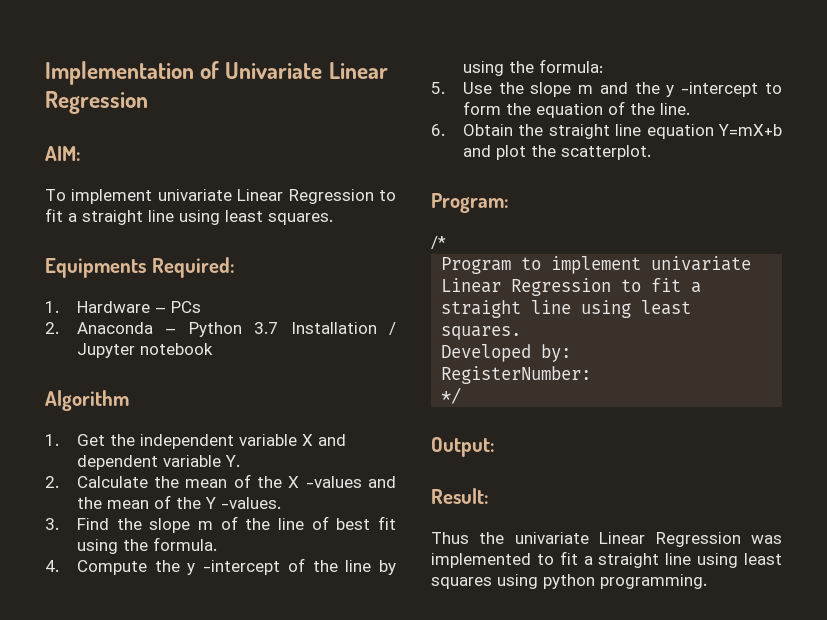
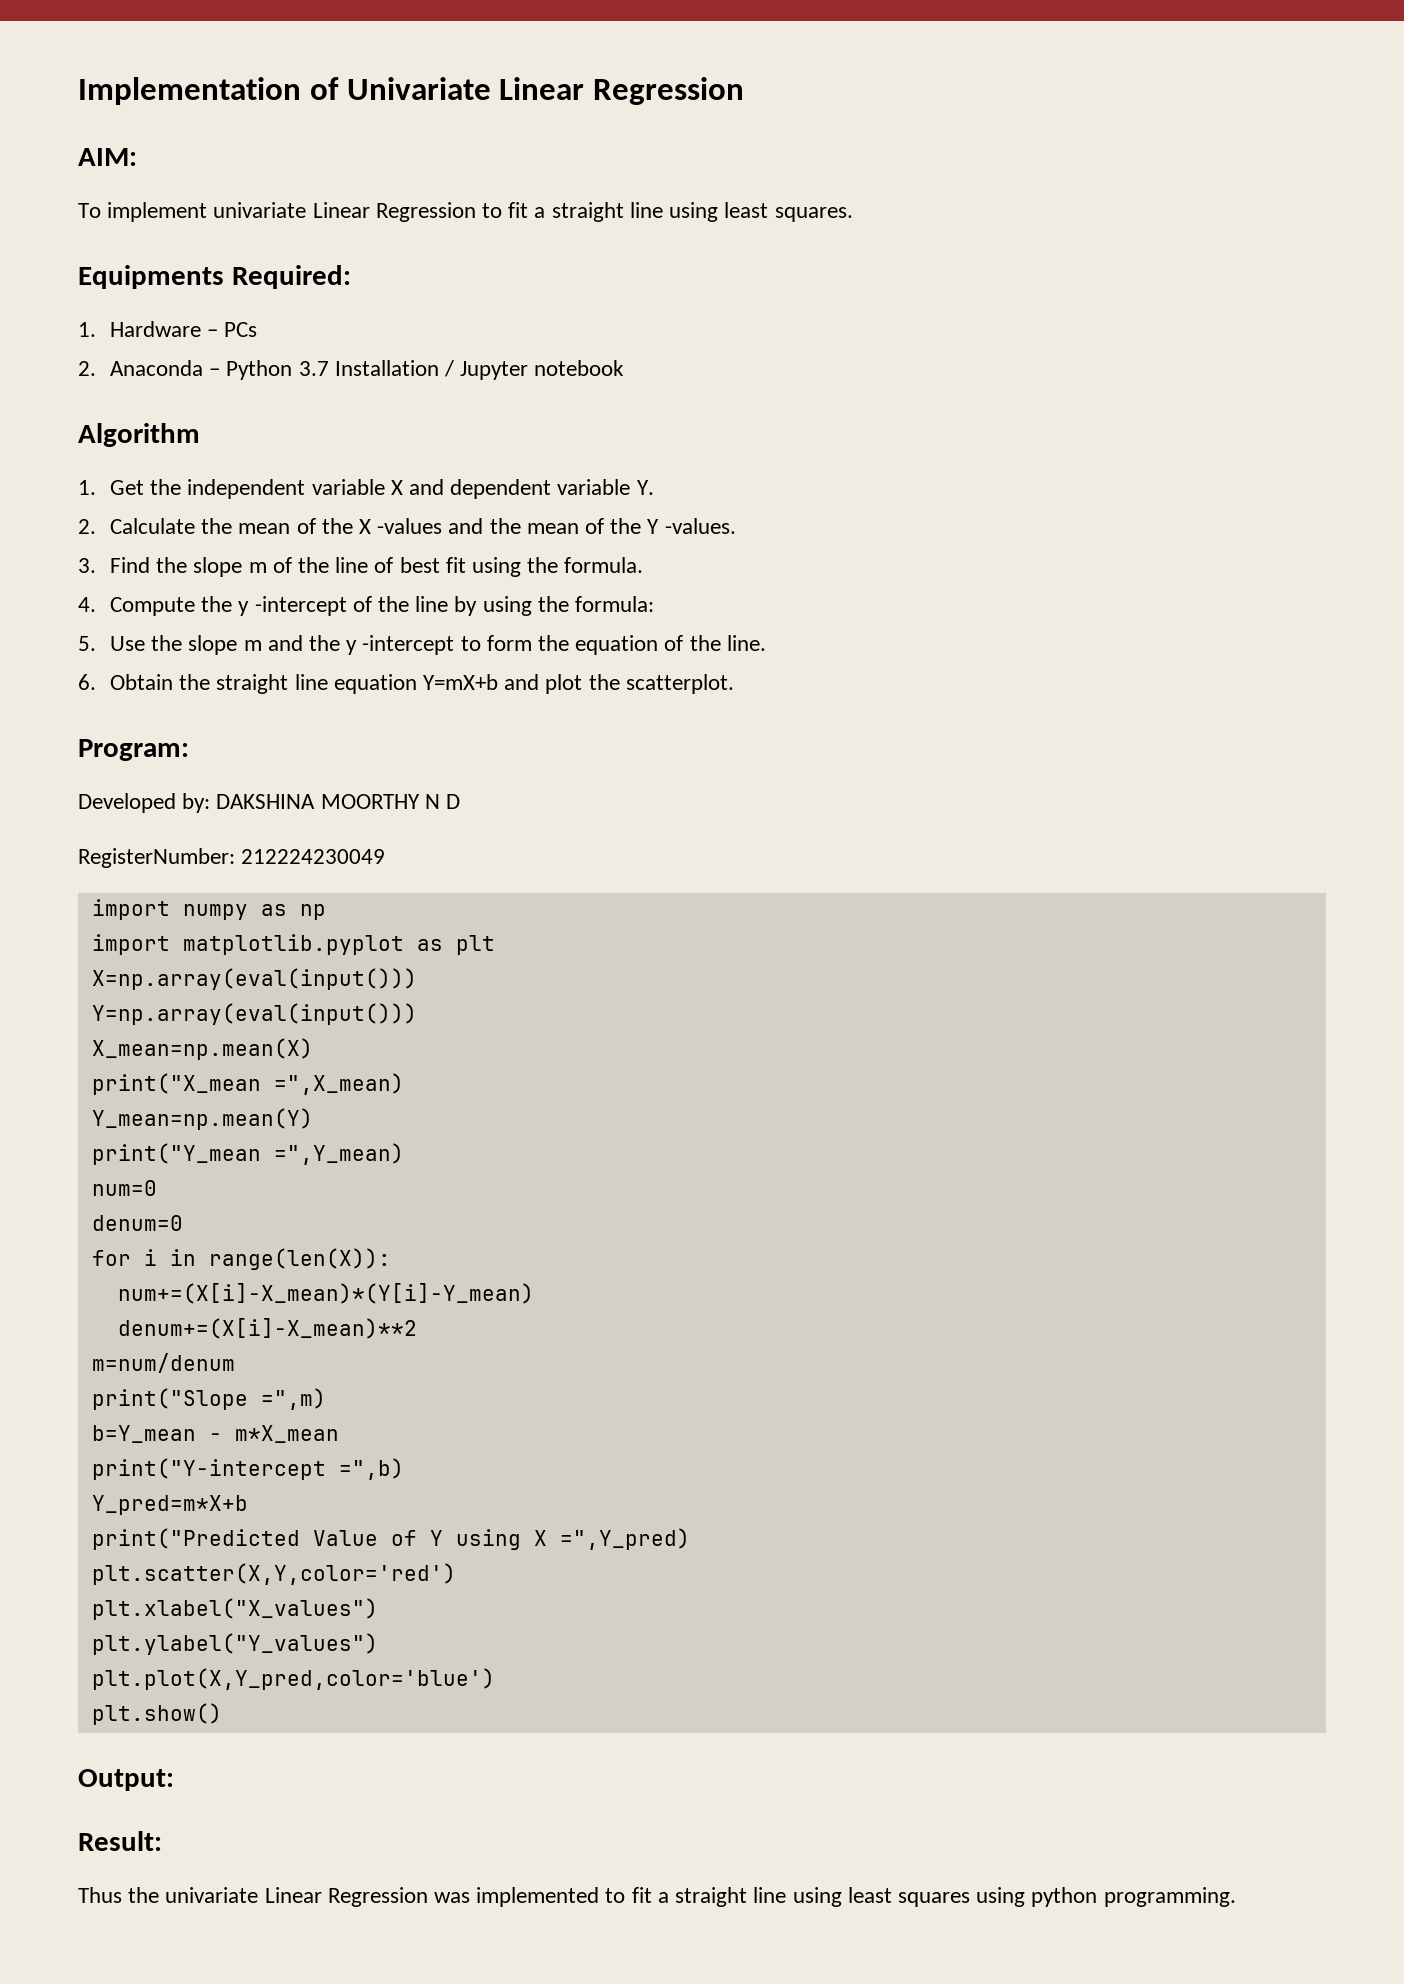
- /*
- Program to implement univariate Linear Regression to fit a straight line using least squares.
- Developed by:
- RegisterNumber:
- */
+ Developed by: DAKSHINA MOORTHY N D
+ RegisterNumber: 212224230049
+ import numpy as np
+ import matplotlib.pyplot as plt
+ X=np.array(eval(input()))
+ Y=np.array(eval(input()))
+ X_mean=np.mean(X)
+ print("X_mean =",X_mean)
+ Y_mean=np.mean(Y)
+ print("Y_mean =",Y_mean)
+ num=0
+ denum=0
+ for i in range(len(X)):
+ num+=(X[i]-X_mean)*(Y[i]-Y_mean)
+ denum+=(X[i]-X_mean)**2
+ m=num/denum
+ print("Slope =",m)
+ b=Y_mean - m*X_mean
+ print("Y-intercept =",b)
+ Y_pred=m*X+b
+ print("Predicted Value of Y using X =",Y_pred)
+ plt.scatter(X,Y,color='red')
+ plt.xlabel("X_values")
+ plt.ylabel("Y_values")
+ plt.plot(X,Y_pred,color='blue')
+ plt.show()

